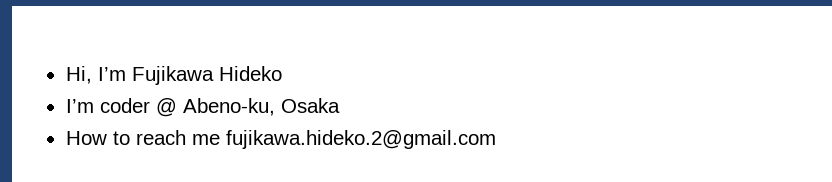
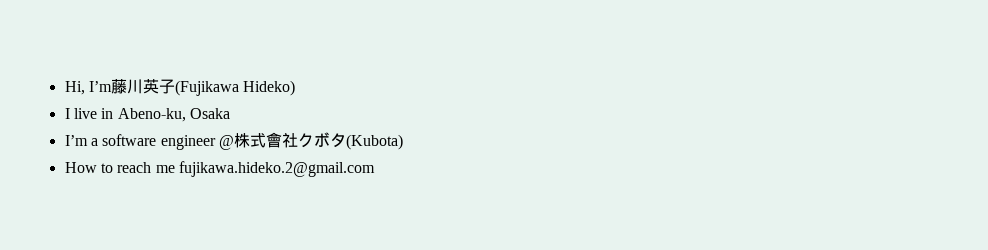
- Hi, I’m Fujikawa Hideko
- I’m coder @ Abeno-ku, Osaka
+ Hi, I’m藤川英子(Fujikawa Hideko)
+ I live in Abeno-ku, Osaka
+ I’m a software engineer @株式會社クボタ(Kubota)

